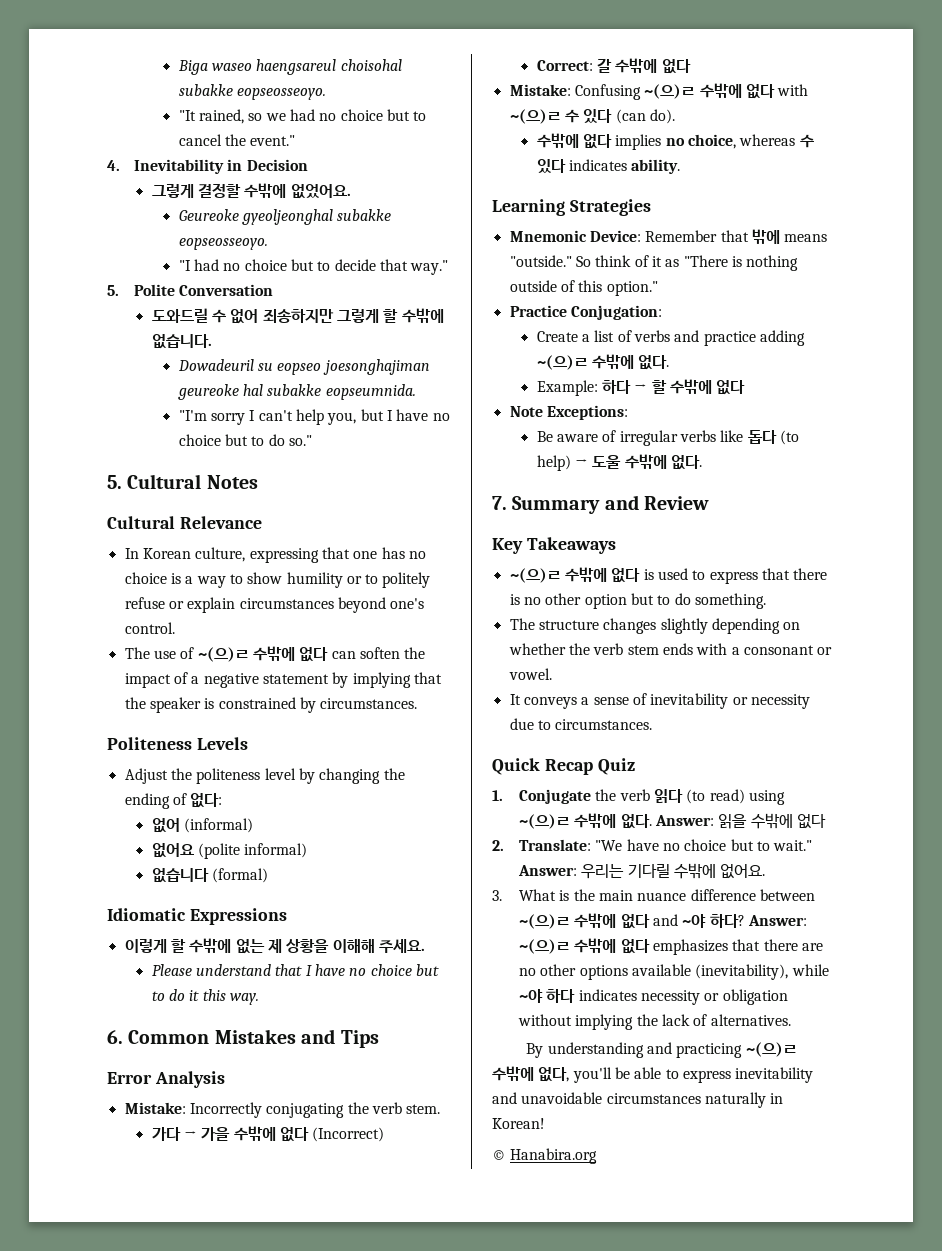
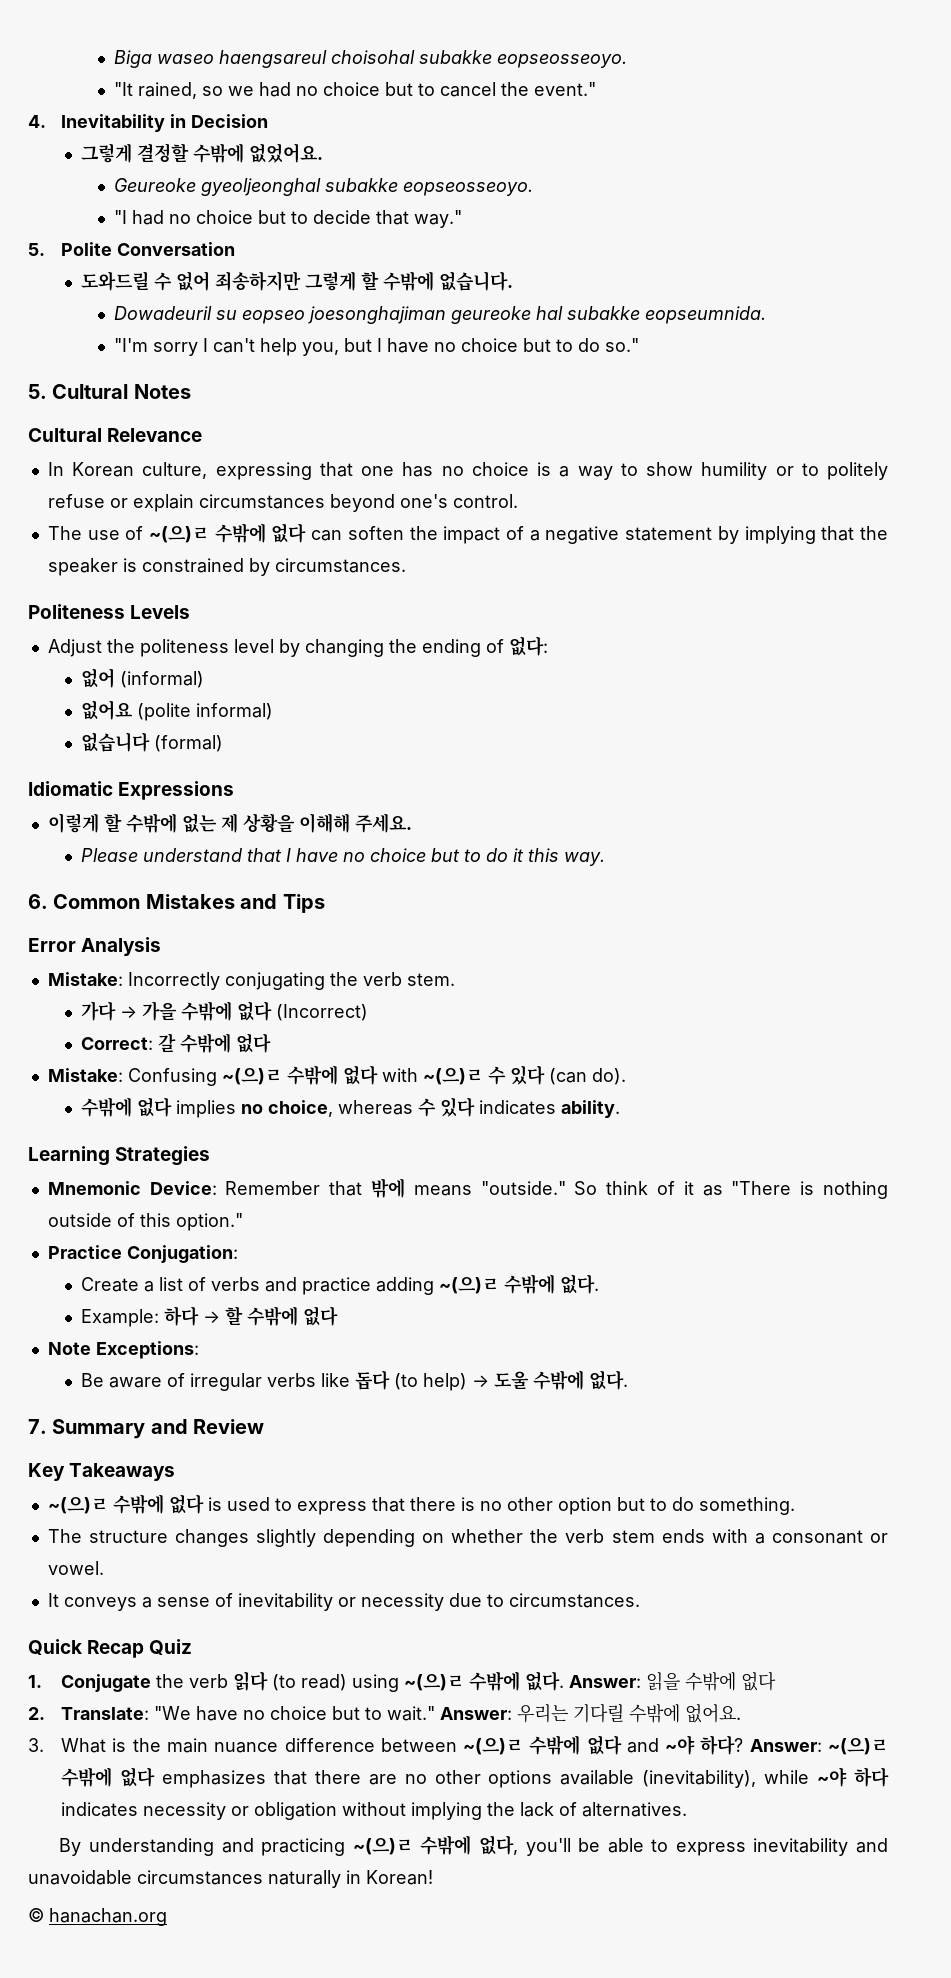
- © Hanabira.org
+ © hanachan.org

